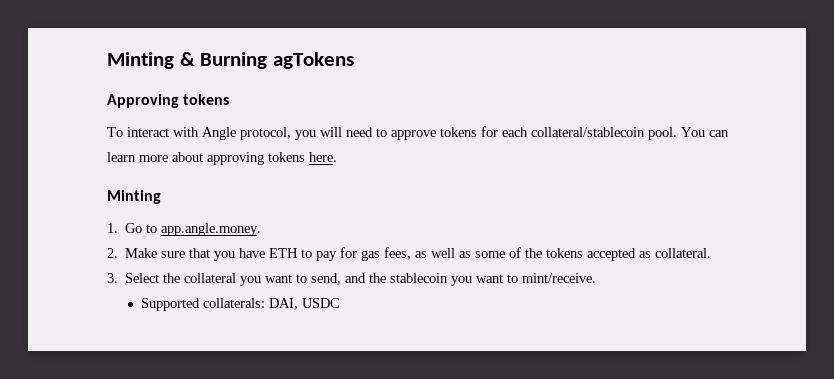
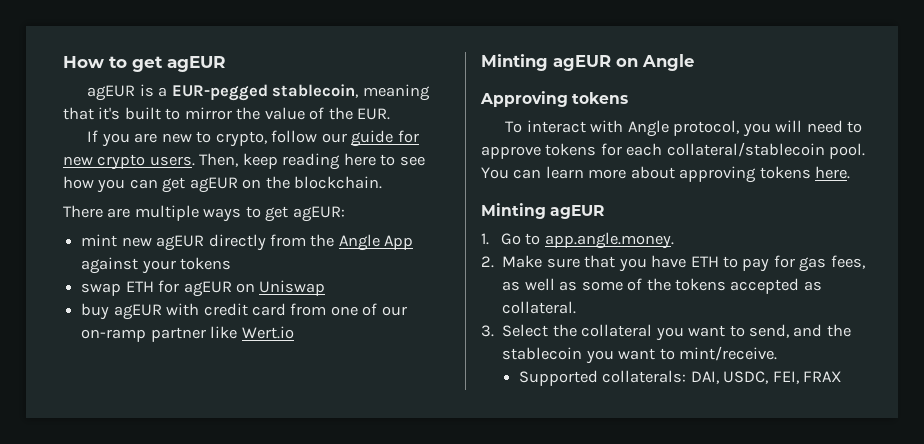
- Minting & Burning agTokens
+ How to get agEUR
+ agEUR is a EUR-pegged stablecoin, meaning that it's built to mirror the value of the EUR.
+ If you are new to crypto, follow our guide for new crypto users. Then, keep reading here to see how you can get agEUR on the blockchain.
+ There are multiple ways to get agEUR:
+ mint new agEUR directly from the Angle App against your tokens
+ swap ETH for agEUR on Uniswap
+ buy agEUR with credit card from one of our on-ramp partner like Wert.io
+ Minting agEUR on Angle
  You can learn more about approving tokens here.
- Minting
+ Minting agEUR
- Supported collaterals: DAI, USDC
+ Supported collaterals: DAI, USDC, FEI, FRAX

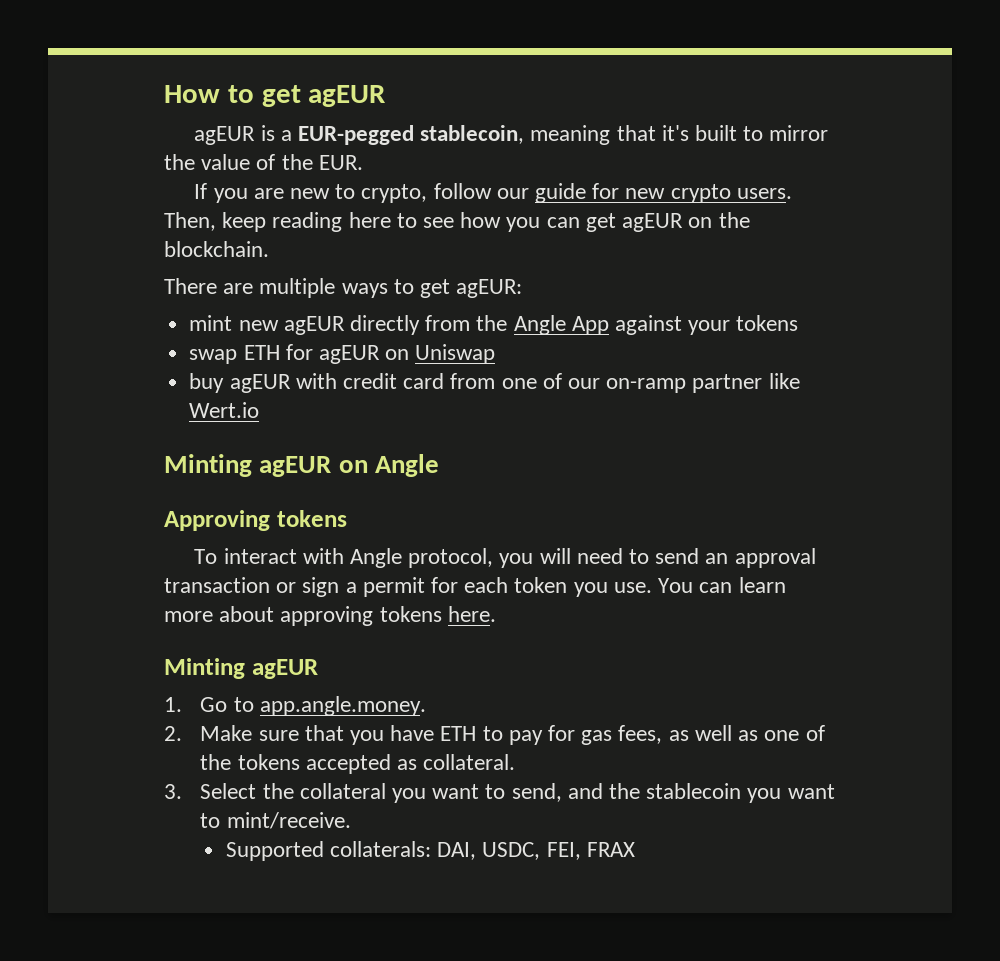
- To interact with Angle protocol, you will need to approve tokens for each collateral/stablecoin pool.
+ To interact with Angle protocol, you will need to send an approval transaction or sign a permit for each token you use.
- 2. Make sure that you have ETH to pay for gas fees, as well as some of the tokens accepted as collateral.
+ 2. Make sure that you have ETH to pay for gas fees, as well as one of the tokens accepted as collateral.

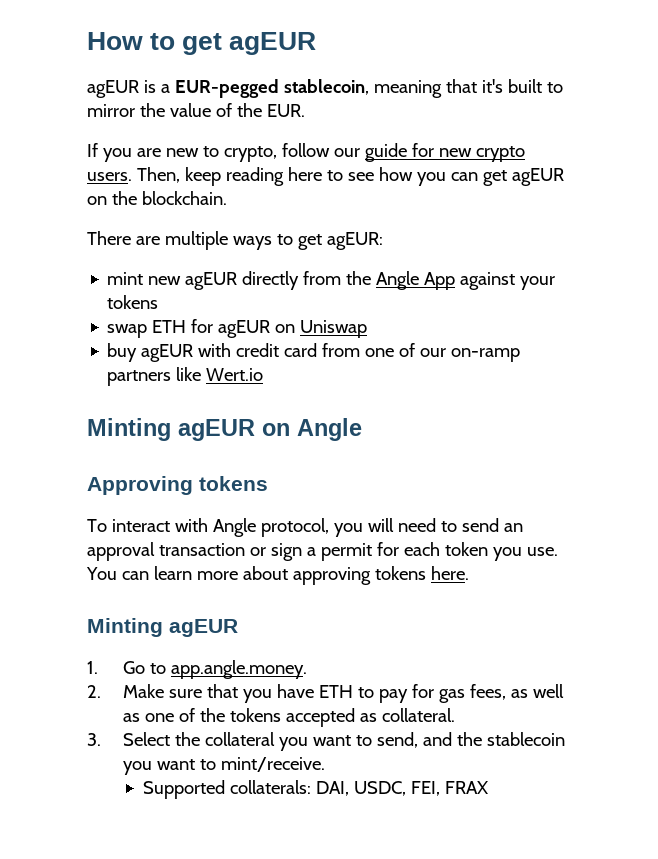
- buy agEUR with credit card from one of our on-ramp partner like Wert.io
+ buy agEUR with credit card from one of our on-ramp partners like Wert.io

